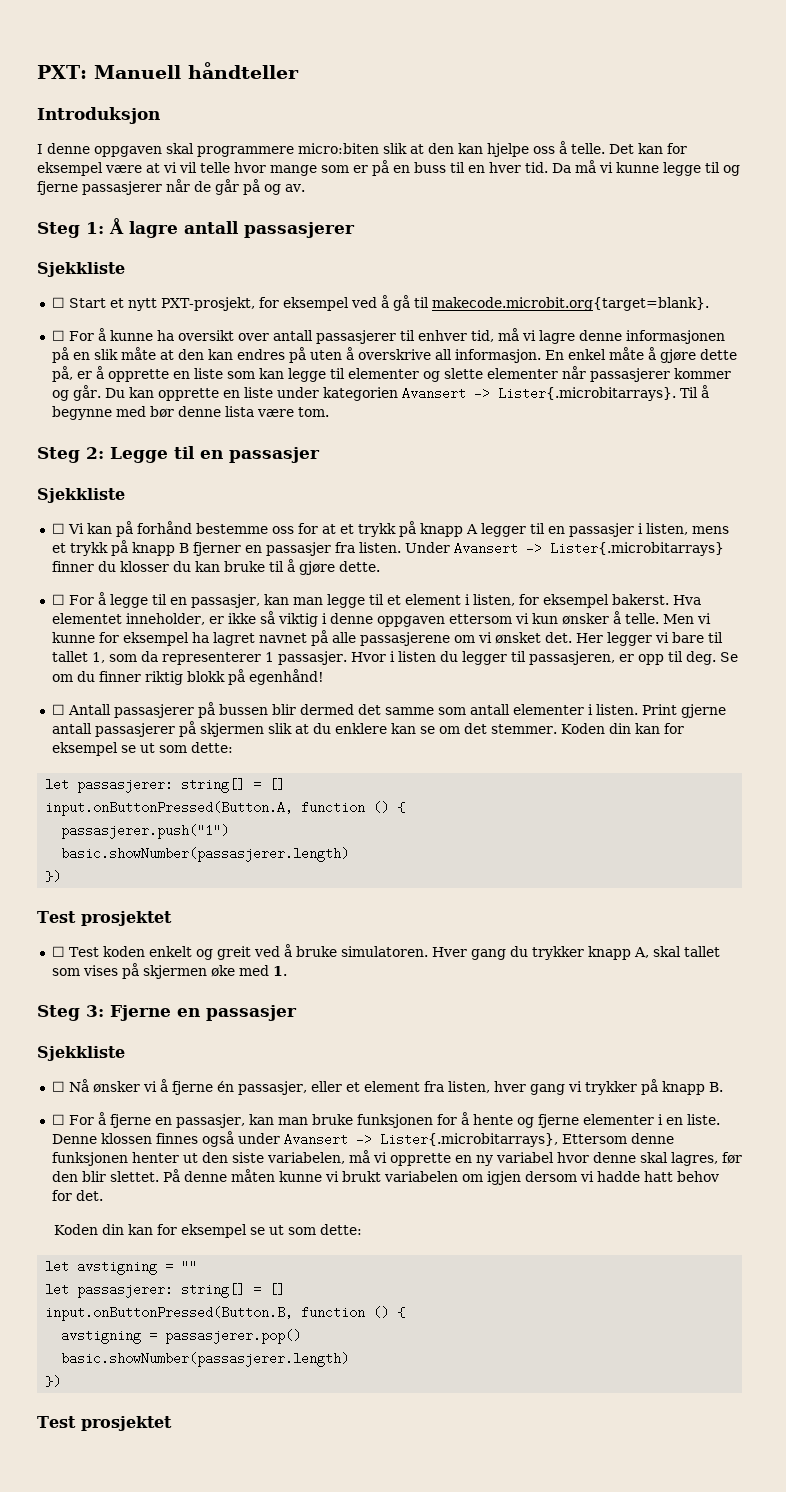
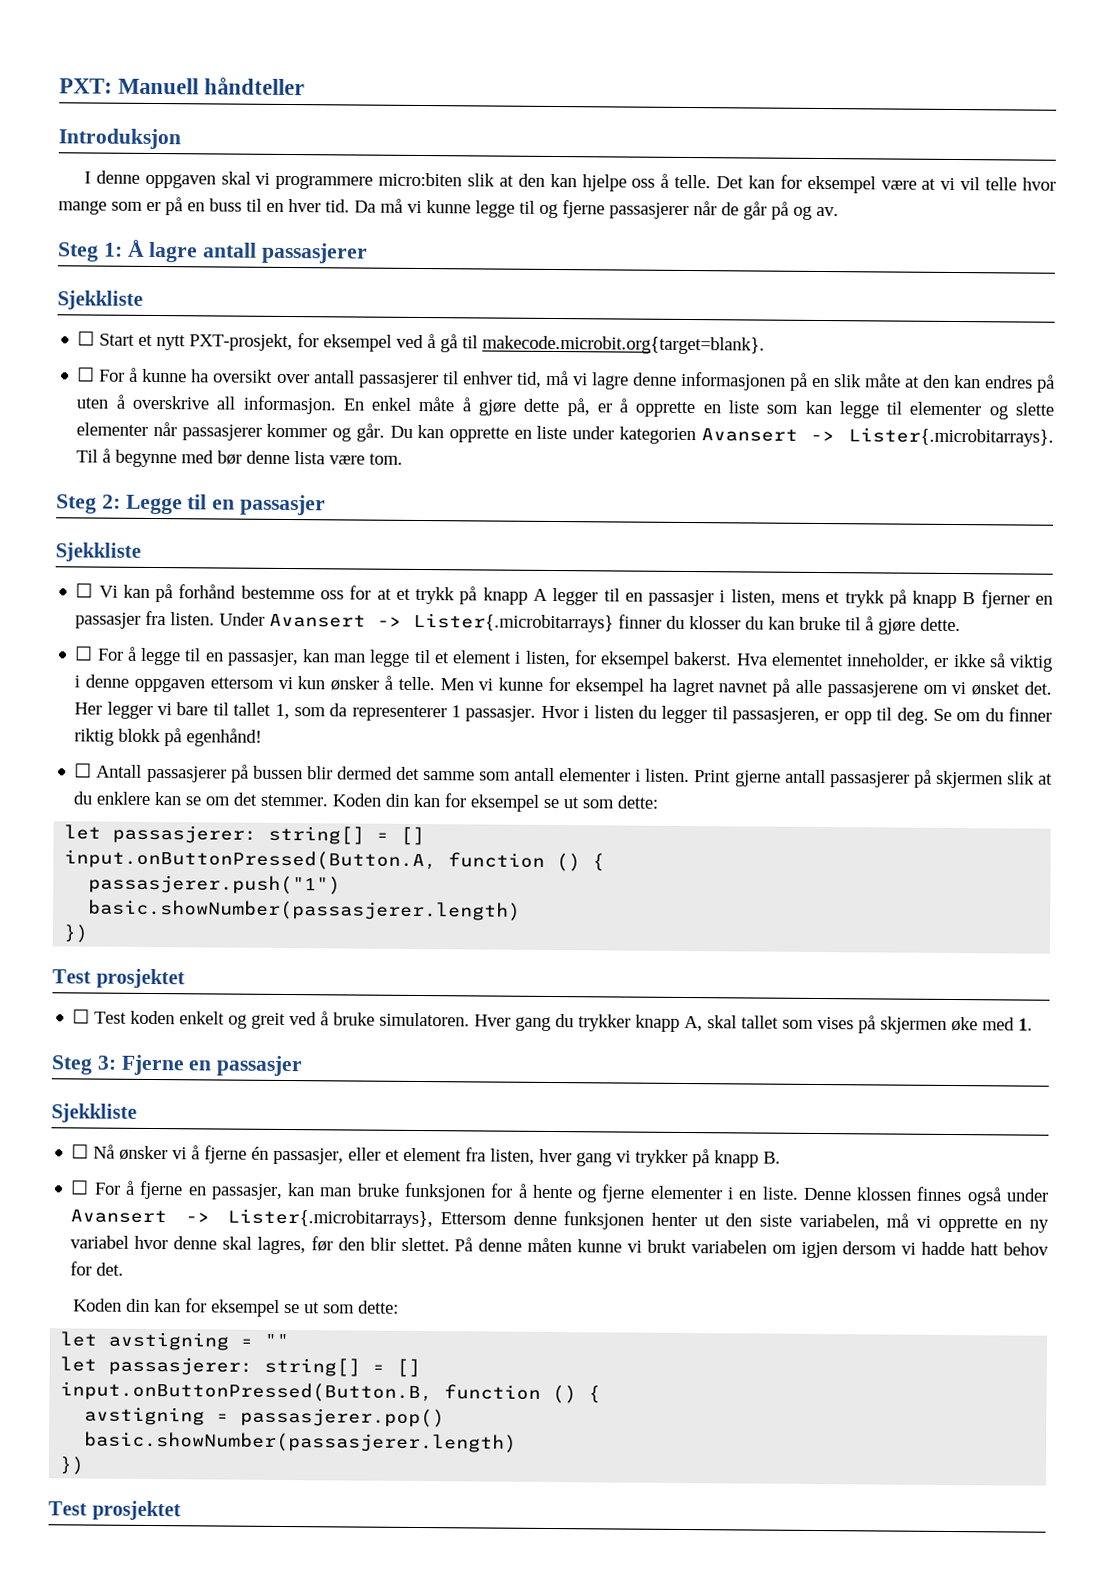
- I denne oppgaven skal programmere micro:biten slik at den kan hjelpe oss å telle.
+ I denne oppgaven skal vi programmere micro:biten slik at den kan hjelpe oss å telle.

